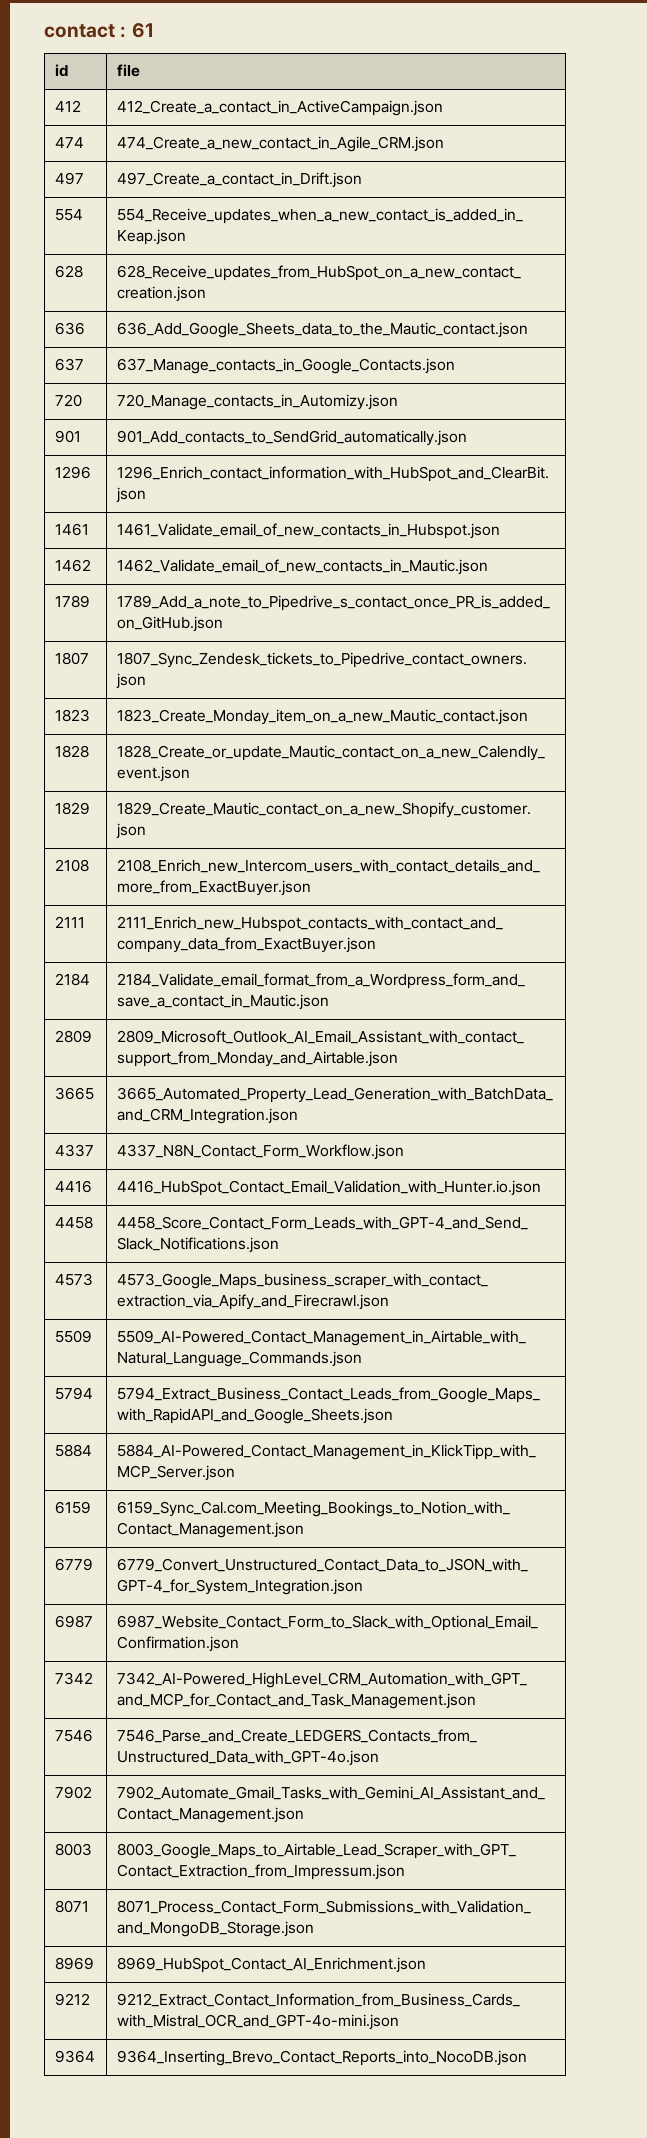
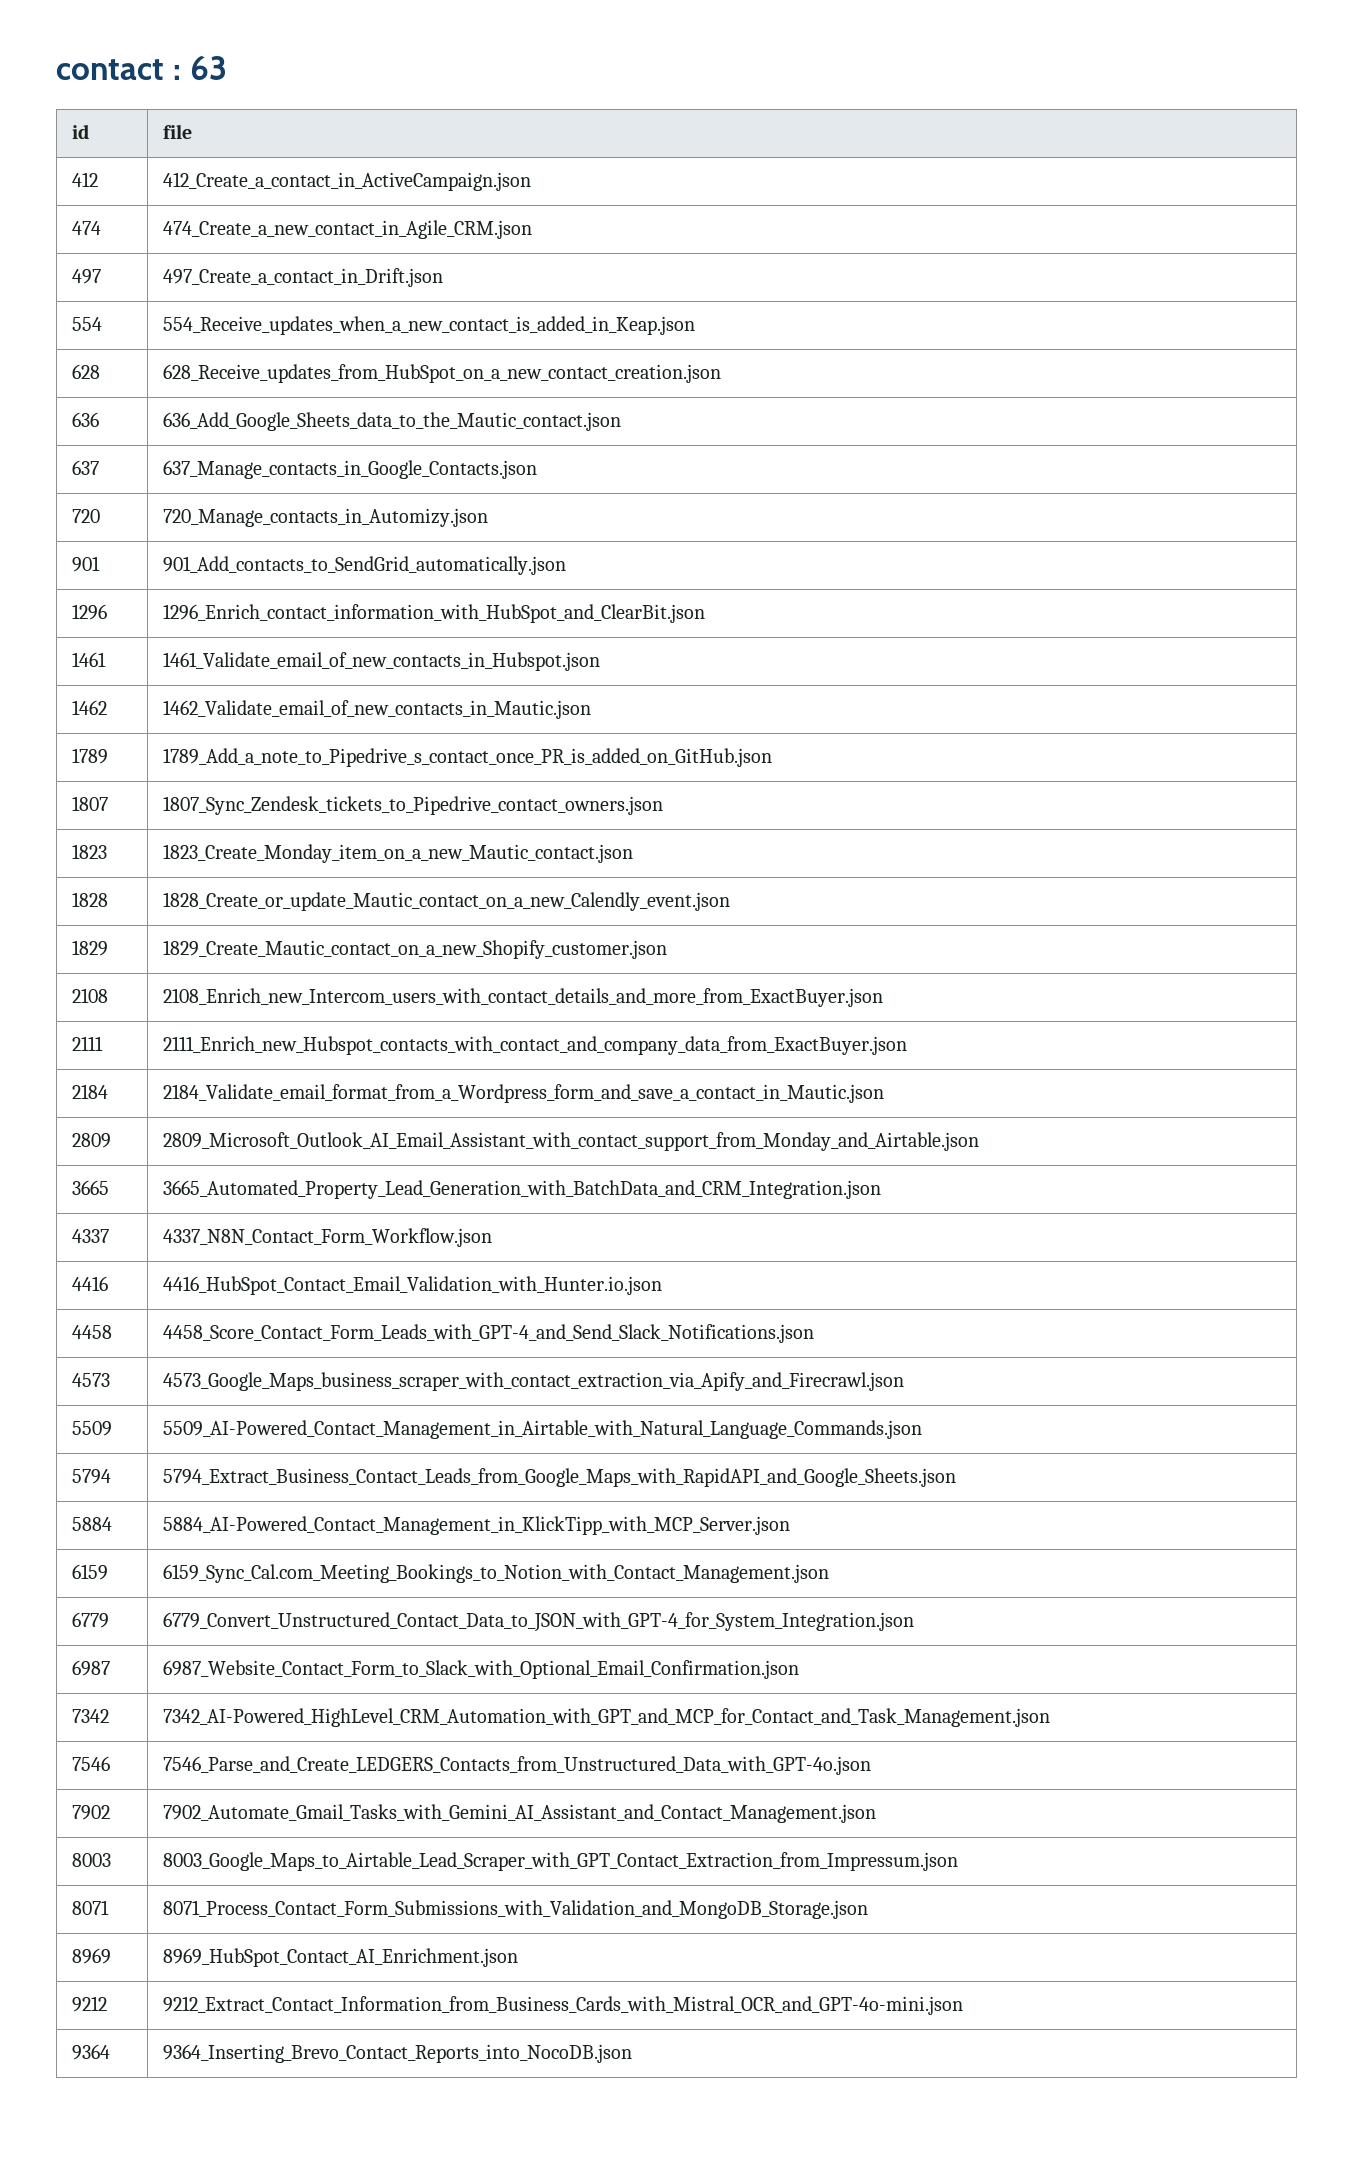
- contact : 61
+ contact : 63

